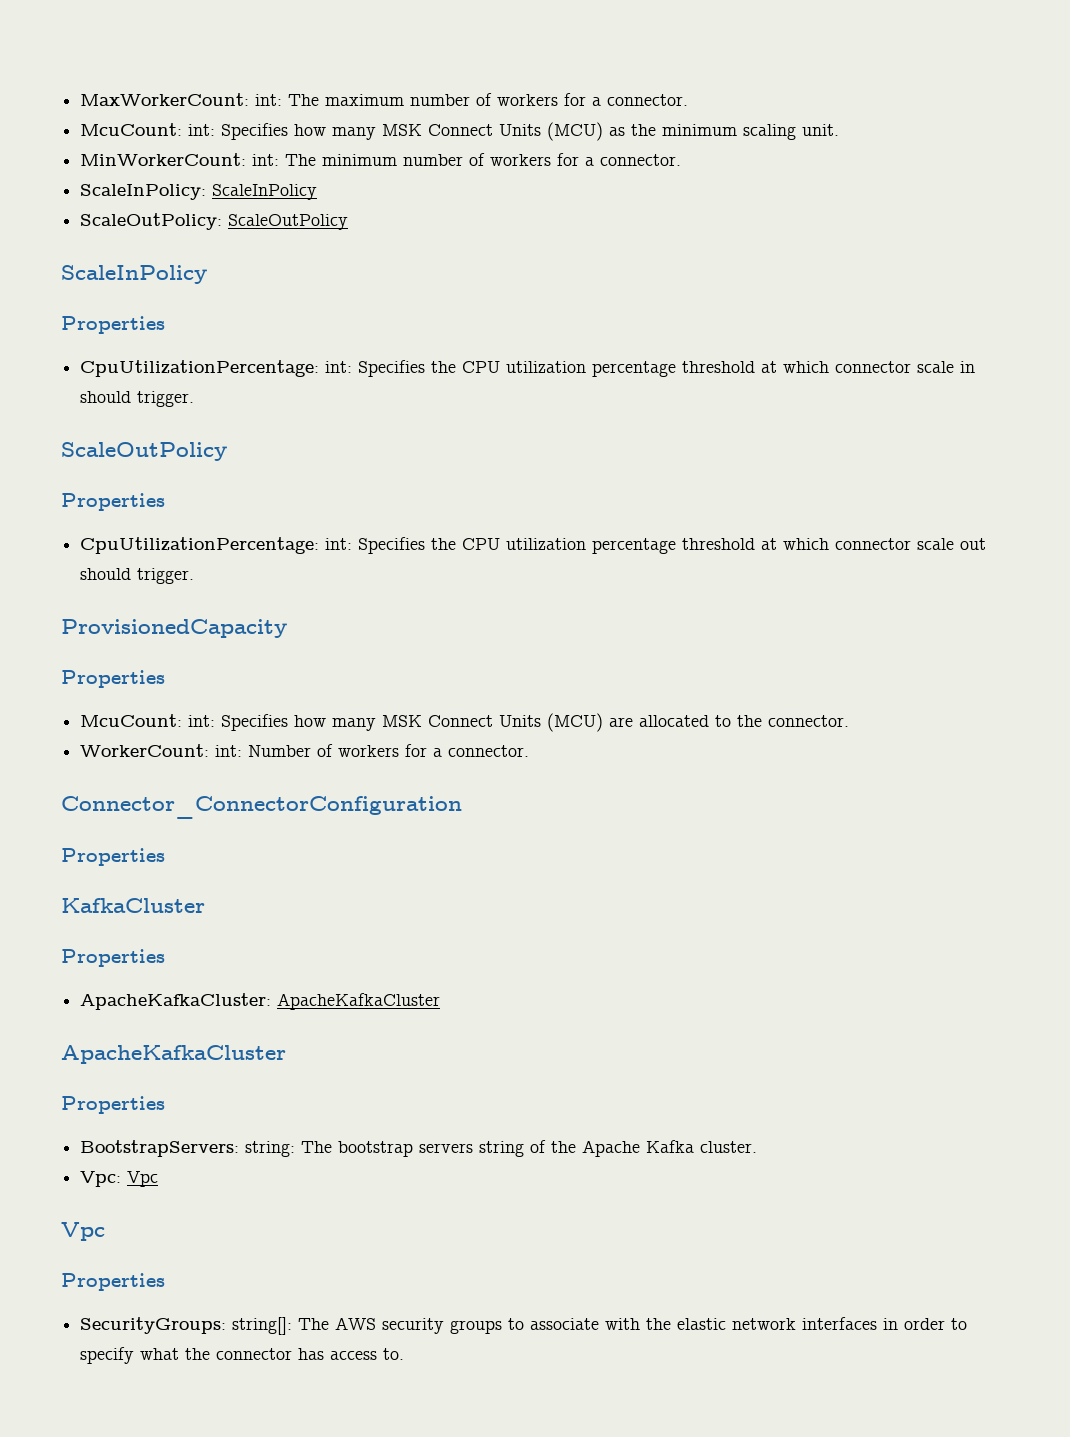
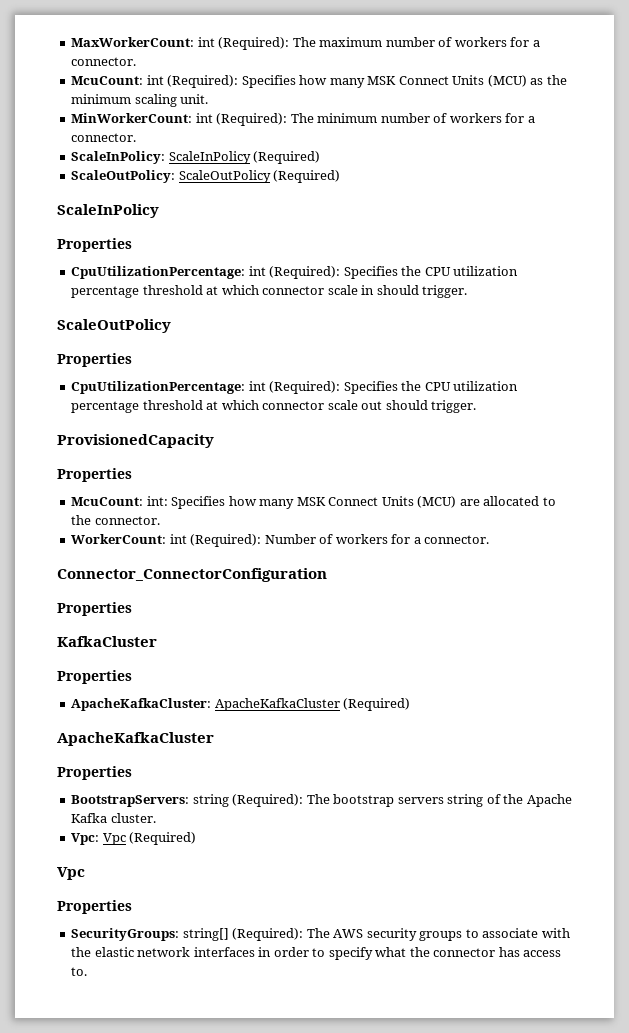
- MaxWorkerCount: int: The maximum number of workers for a connector.
+ MaxWorkerCount: int (Required): The maximum number of workers for a connector.
- McuCount: int: Specifies how many MSK Connect Units (MCU) as the minimum scaling unit.
+ McuCount: int (Required): Specifies how many MSK Connect Units (MCU) as the minimum scaling unit.
- MinWorkerCount: int: The minimum number of workers for a connector.
+ MinWorkerCount: int (Required): The minimum number of workers for a connector.
- ScaleInPolicy: ScaleInPolicy
+ ScaleInPolicy: ScaleInPolicy (Required)
- ScaleOutPolicy: ScaleOutPolicy
+ ScaleOutPolicy: ScaleOutPolicy (Required)
- CpuUtilizationPercentage: int: Specifies the CPU utilization percentage threshold at which connector scale in should trigger.
+ CpuUtilizationPercentage: int (Required): Specifies the CPU utilization percentage threshold at which connector scale in should trigger.
- CpuUtilizationPercentage: int: Specifies the CPU utilization percentage threshold at which connector scale out should trigger.
+ CpuUtilizationPercentage: int (Required): Specifies the CPU utilization percentage threshold at which connector scale out should trigger.
- WorkerCount: int: Number of workers for a connector.
+ WorkerCount: int (Required): Number of workers for a connector.
- ApacheKafkaCluster: ApacheKafkaCluster
+ ApacheKafkaCluster: ApacheKafkaCluster (Required)
- BootstrapServers: string: The bootstrap servers string of the Apache Kafka cluster.
+ BootstrapServers: string (Required): The bootstrap servers string of the Apache Kafka cluster.
- Vpc: Vpc
+ Vpc: Vpc (Required)
- SecurityGroups: string[]: The AWS security groups to associate with the elastic network interfaces in order to specify what the connector has access to.
+ SecurityGroups: string[] (Required): The AWS security groups to associate with the elastic network interfaces in order to specify what the connector has access to.

